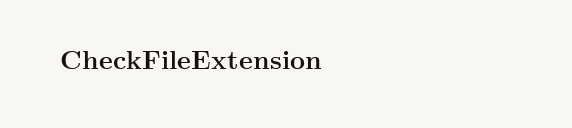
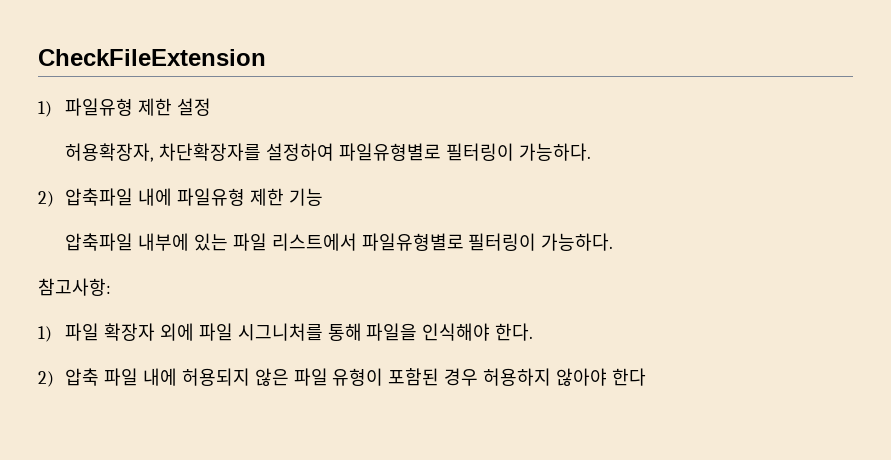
+ 1) 파일유형 제한 설정
+ 허용확장자, 차단확장자를 설정하여 파일유형별로 필터링이 가능하다.
+ 2) 압축파일 내에 파일유형 제한 기능
+ 압축파일 내부에 있는 파일 리스트에서 파일유형별로 필터링이 가능하다.
+ 참고사항:
+ 1) 파일 확장자 외에 파일 시그니처를 통해 파일을 인식해야 한다.
+ 2) 압축 파일 내에 허용되지 않은 파일 유형이 포함된 경우 허용하지 않아야 한다

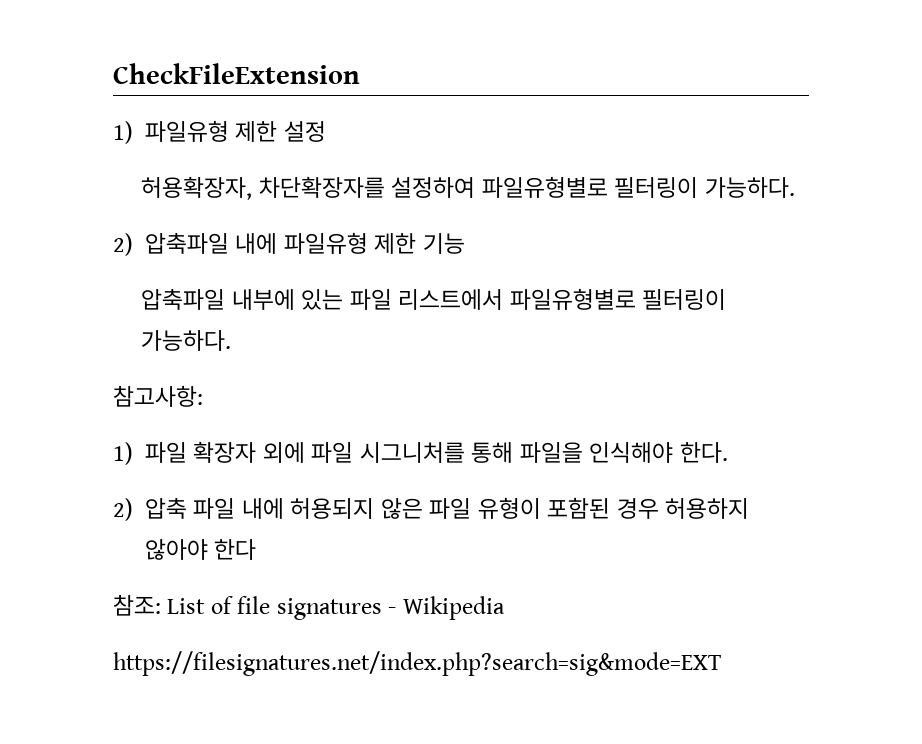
+ 참조: List of file signatures - Wikipedia
+ https://filesignatures.net/index.php?search=sig&mode=EXT

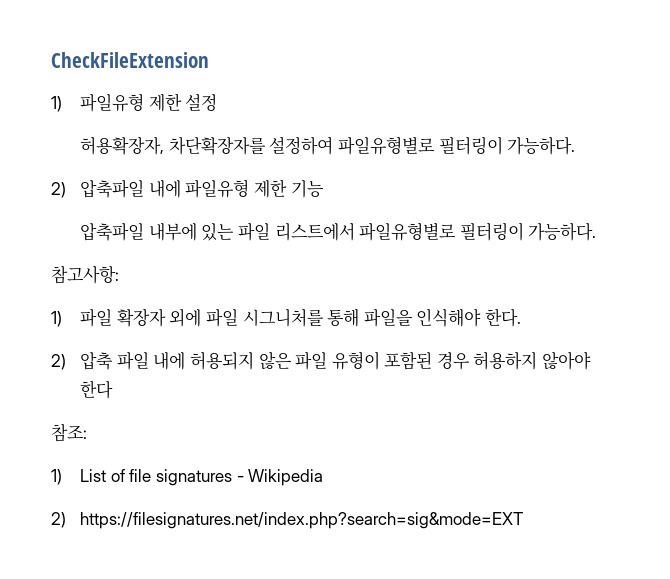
- 참조: List of file signatures - Wikipedia
+ 참조:
+ 1) List of file signatures - Wikipedia
- https://filesignatures.net/index.php?search=sig&mode=EXT
+ 2) https://filesignatures.net/index.php?search=sig&mode=EXT

